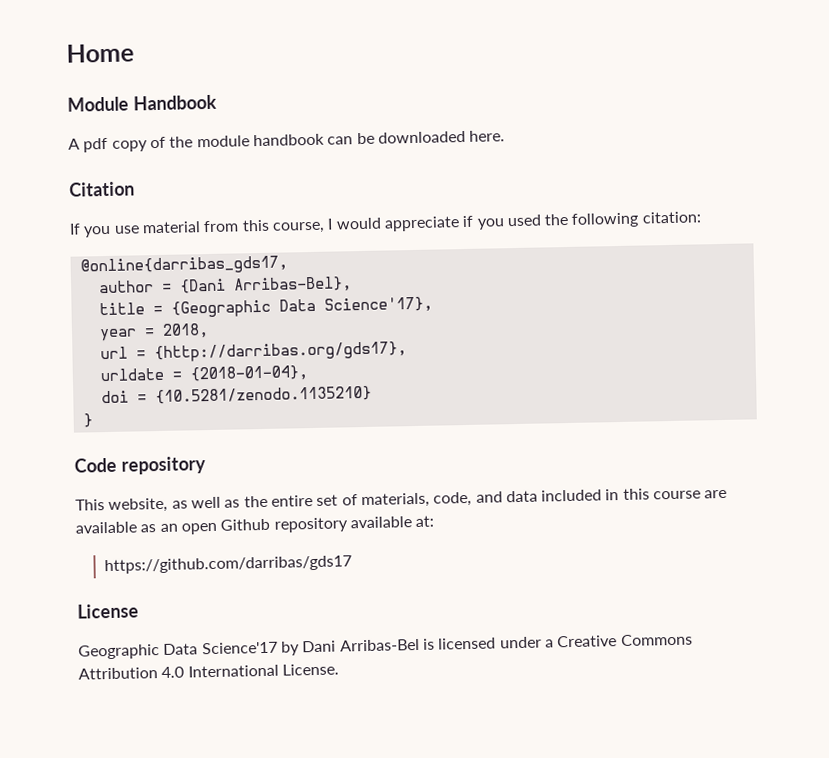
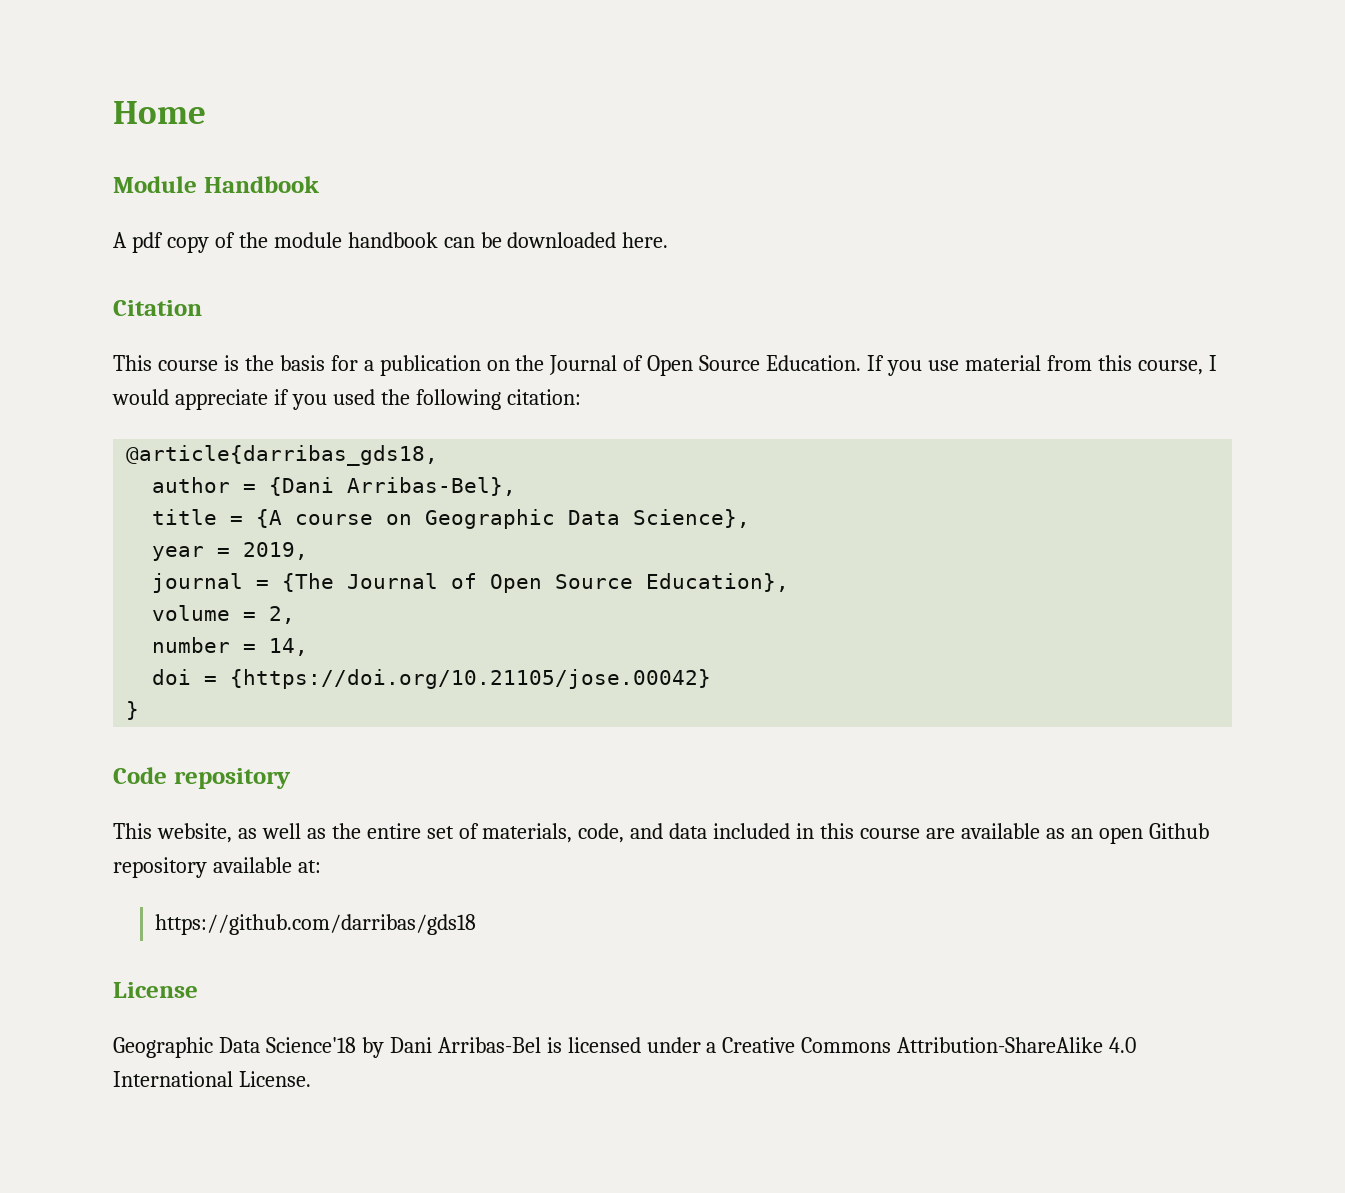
+ This course is the basis for a publication on the Journal of Open Source Education.
- @online{darribas_gds17,
+ @article{darribas_gds18,
- title = {Geographic Data Science'17},
- year = 2018,
- url = {http://darribas.org/gds17},
- urldate = {2018-01-04},
+ title = {A course on Geographic Data Science},
+ year = 2019,
+ journal = {The Journal of Open Source Education},
+ volume = 2,
+ number = 14,
- doi = {10.5281/zenodo.1135210}
+ doi = {https://doi.org/10.21105/jose.00042}
- https://github.com/darribas/gds17
+ https://github.com/darribas/gds18
- Geographic Data Science'17 by Dani Arribas-Bel is licensed under a Creative Commons Attribution 4.0 International License.
+ Geographic Data Science'18 by Dani Arribas-Bel is licensed under a Creative Commons Attribution-ShareAlike 4.0 International License.

